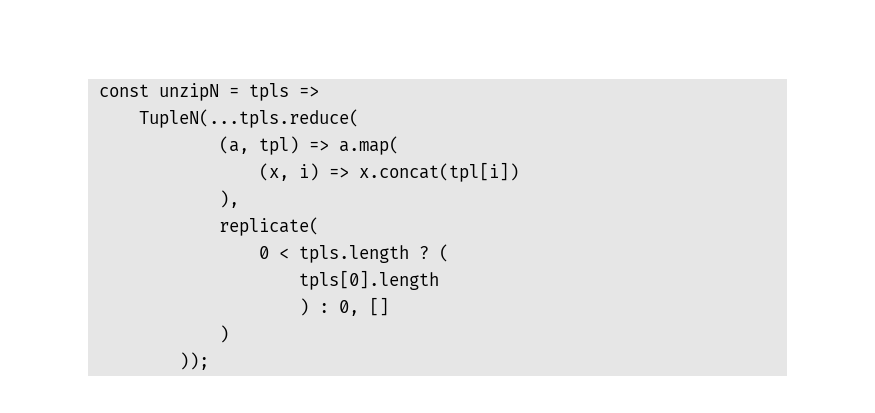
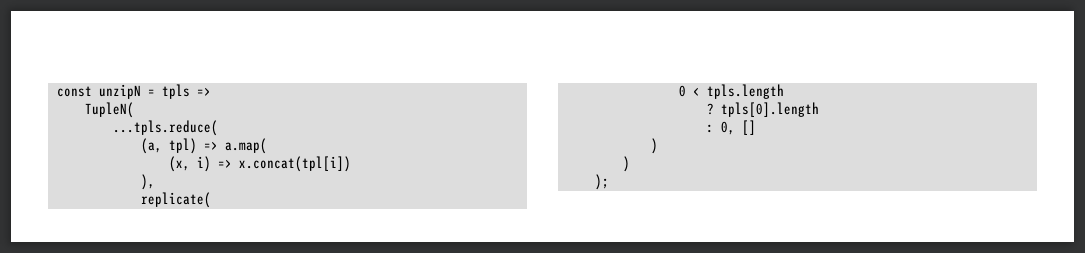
- TupleN(...tpls.reduce(
+ TupleN(
+ ...tpls.reduce(
- 0 < tpls.length ? (
- tpls[0].length
+ 0 < tpls.length
+ ? tpls[0].length
- ) : 0, []
+ : 0, []
  )
- ));
+ )
+ );

